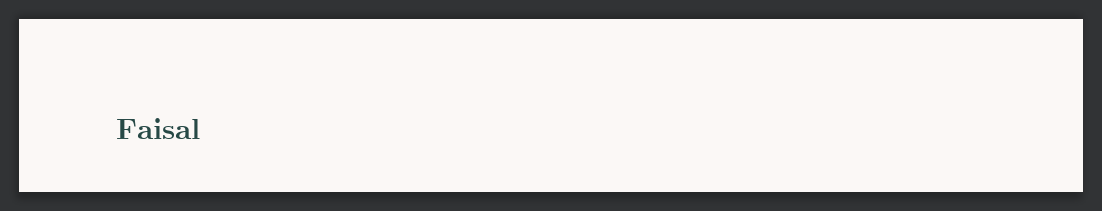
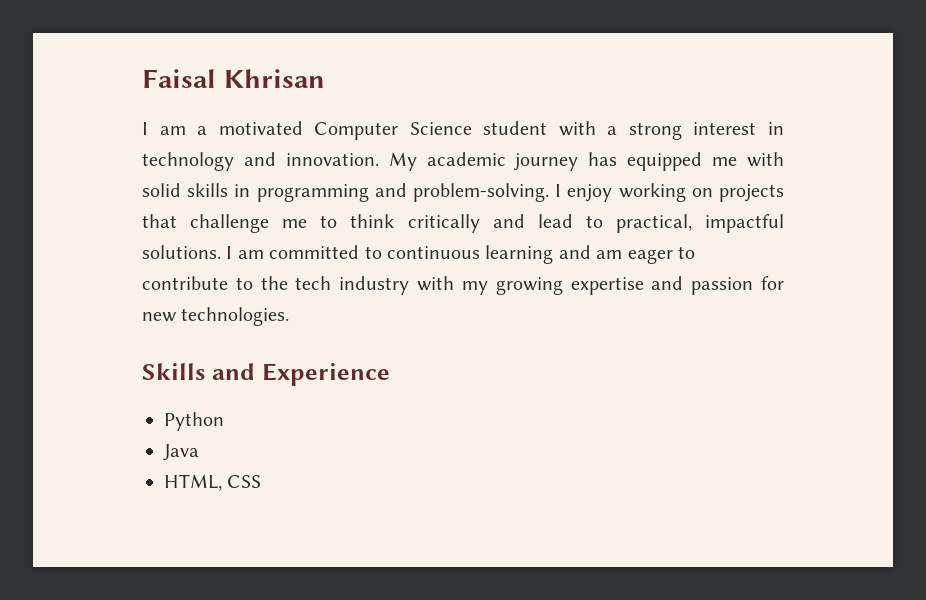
- Faisal
+ Faisal Khrisan
+ I am a motivated Computer Science student with a strong interest in technology and innovation. My academic journey has equipped me with solid skills in programming and problem-solving. I enjoy working on projects that challenge me to think critically and lead to practical, impactful solutions. I am committed to continuous learning and am eager to contribute to the tech industry with my growing expertise and passion for new technologies.
+ Skills and Experience
+ Python
+ Java
+ HTML, CSS

